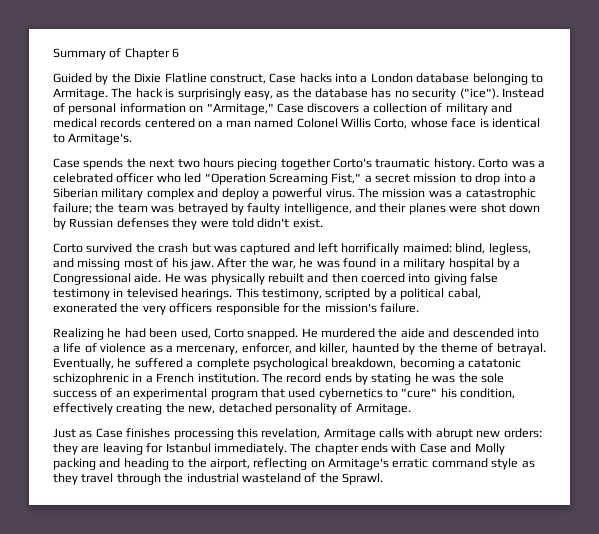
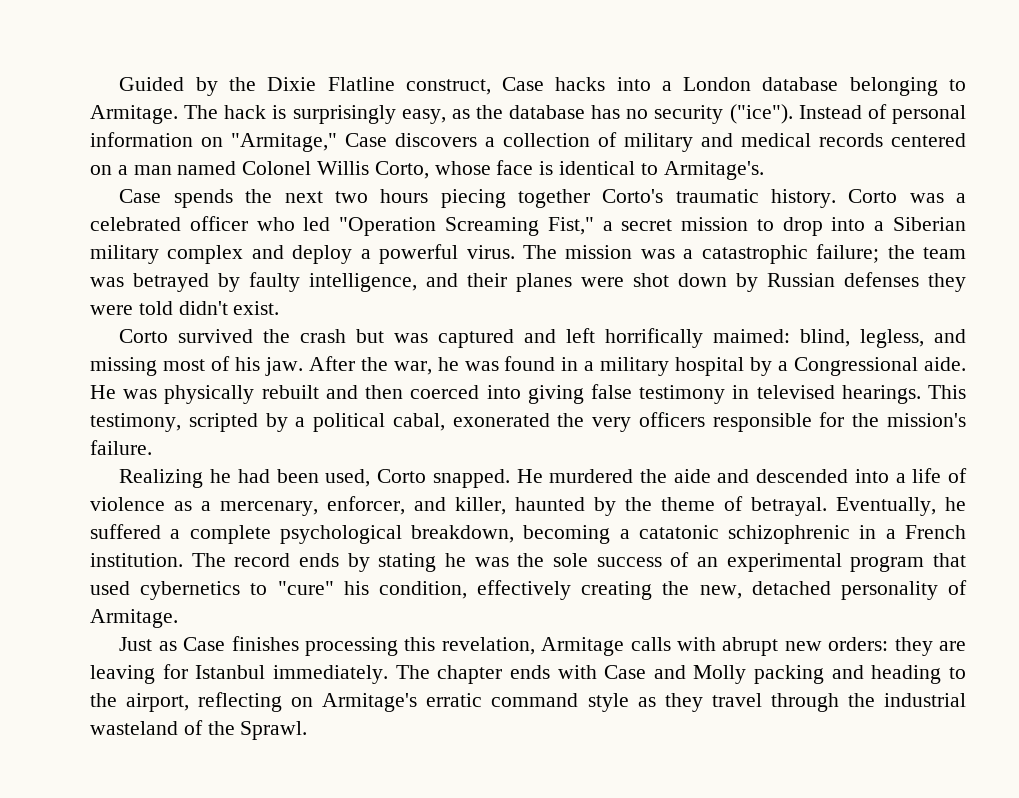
- Summary of Chapter 6

